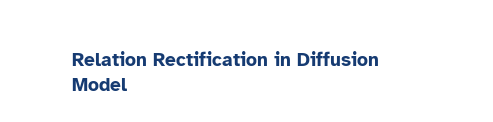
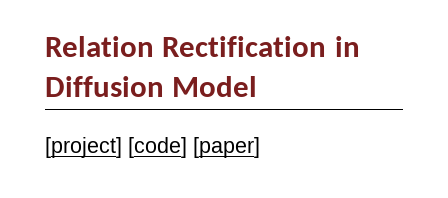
+ [project] [code] [paper]

